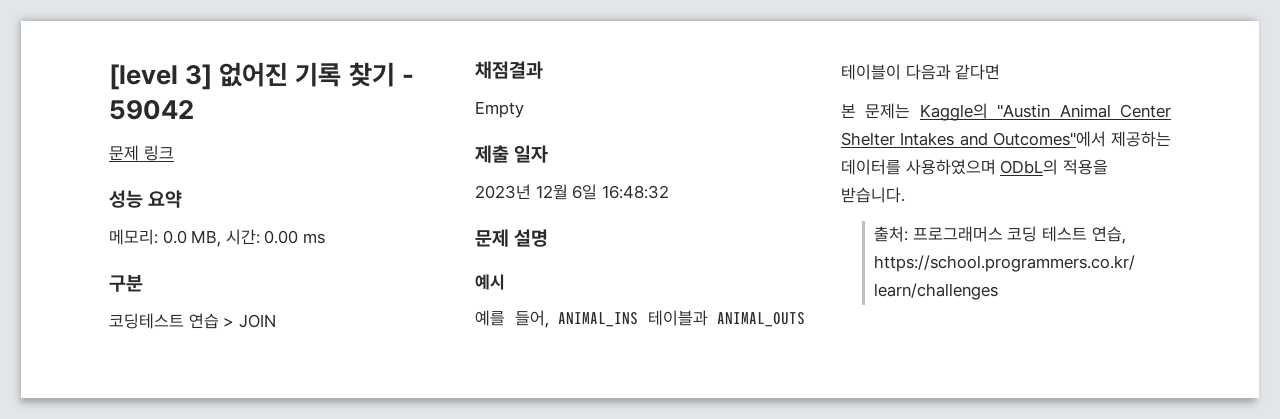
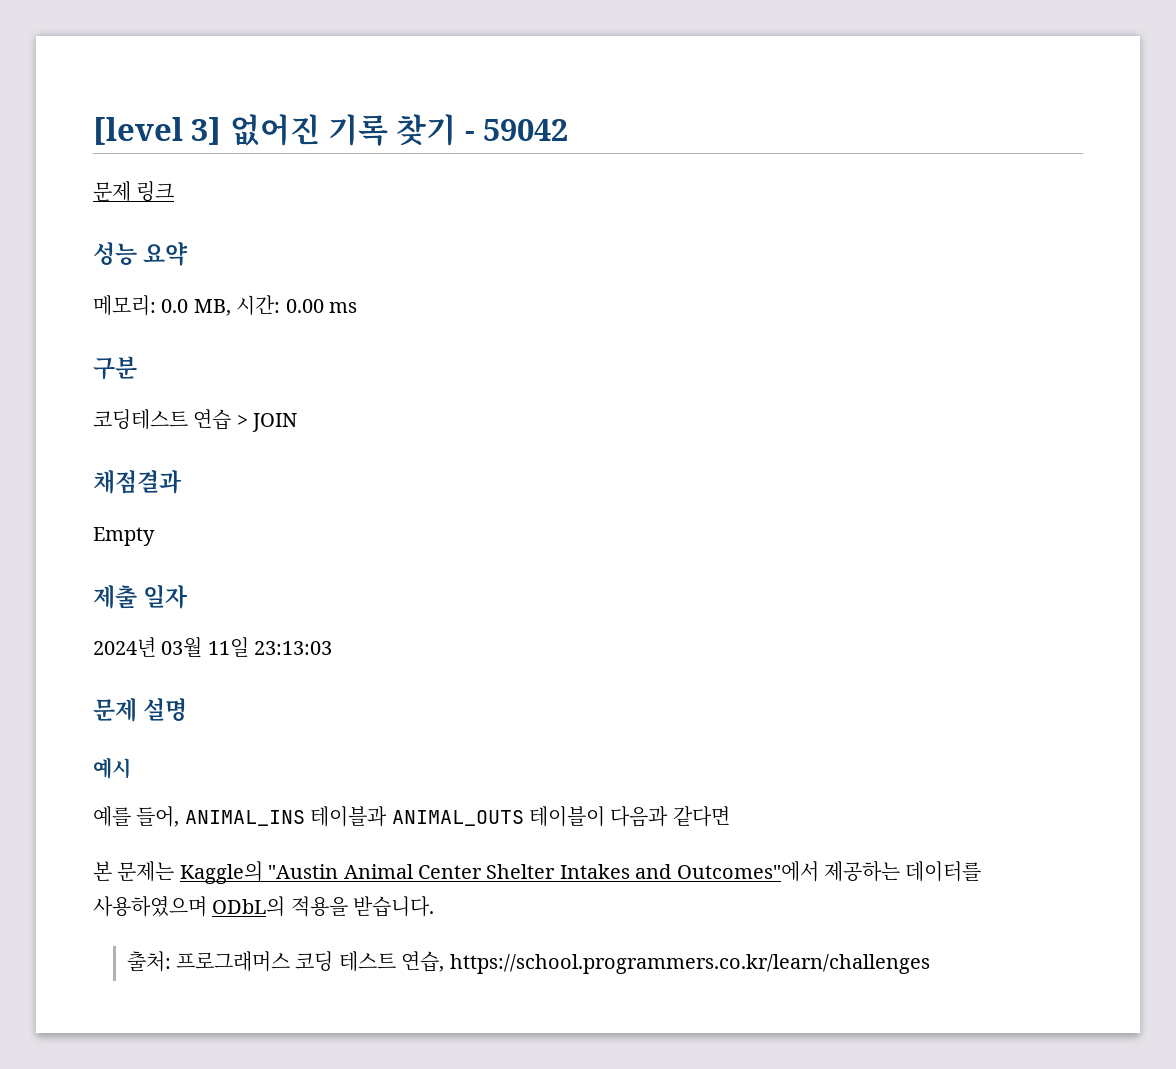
- 2023년 12월 6일 16:48:32
+ 2024년 03월 11일 23:13:03

